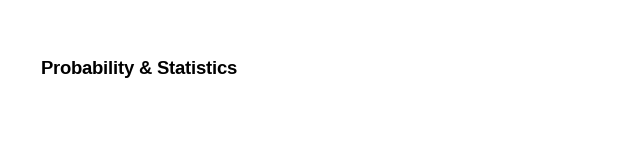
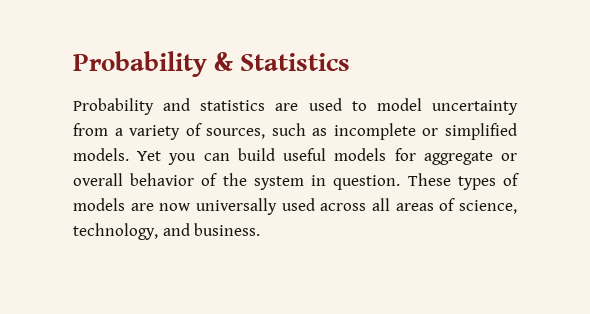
+ Probability and statistics are used to model uncertainty from a variety of sources, such as incomplete or simplified models. Yet you can build useful models for aggregate or overall behavior of the system in question. These types of models are now universally used across all areas of science, technology, and business.

